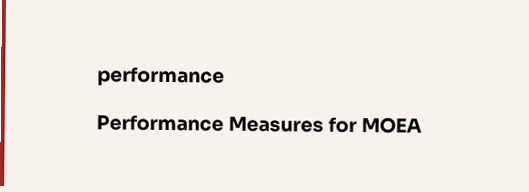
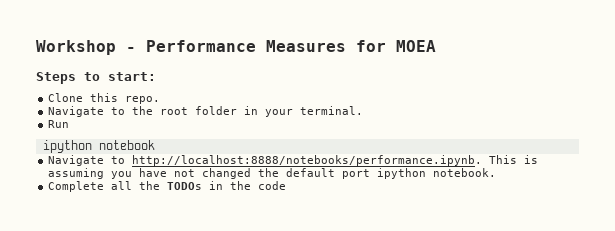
- performance
- Performance Measures for MOEA
+ Workshop - Performance Measures for MOEA
+ Steps to start:
+ Clone this repo.
+ Navigate to the root folder in your terminal.
+ Run
+ ipython notebook
+ Navigate to http://localhost:8888/notebooks/performance.ipynb. This is assuming you have not changed the default port ipython notebook.
+ Complete all the TODOs in the code

